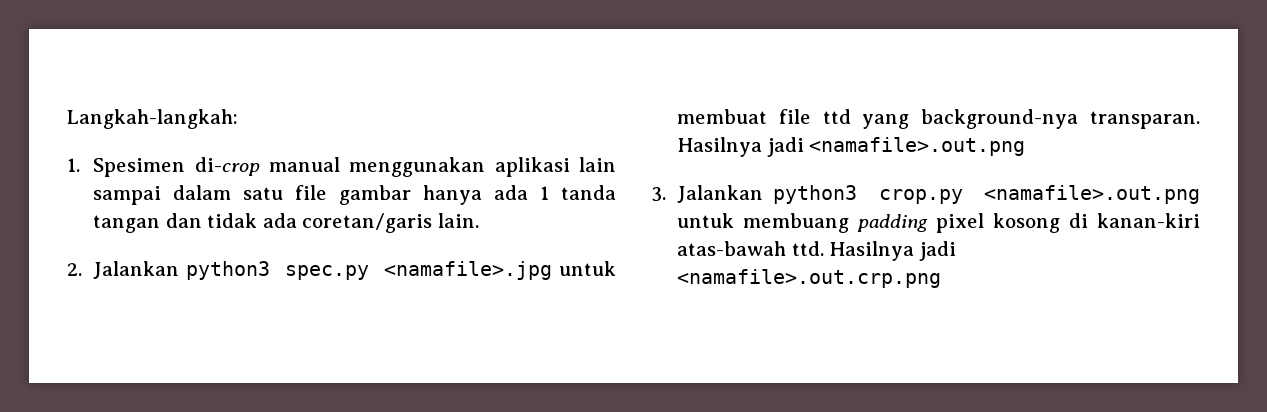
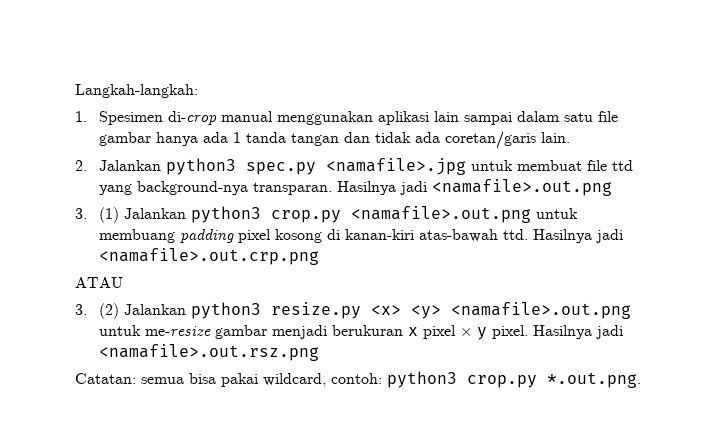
- 3. Jalankan python3 crop.py <namafile>.out.png untuk membuang padding pixel kosong di kanan-kiri atas-bawah ttd.
+ 3. (1) Jalankan python3 crop.py <namafile>.out.png untuk membuang padding pixel kosong di kanan-kiri atas-bawah ttd.
+ ATAU
+ 3. (2) Jalankan python3 resize.py <x> <y> <namafile>.out.png untuk me-resize gambar menjadi berukuran x pixel × y pixel. Hasilnya jadi <namafile>.out.rsz.png
+ Catatan: semua bisa pakai wildcard, contoh: python3 crop.py *.out.png.

